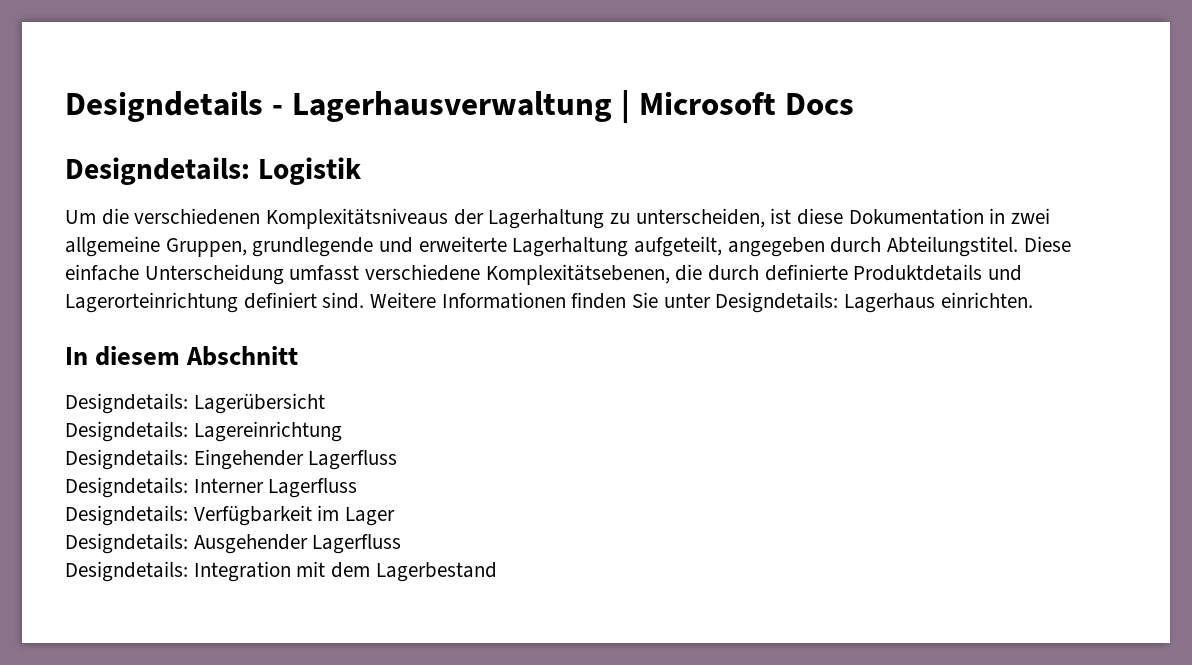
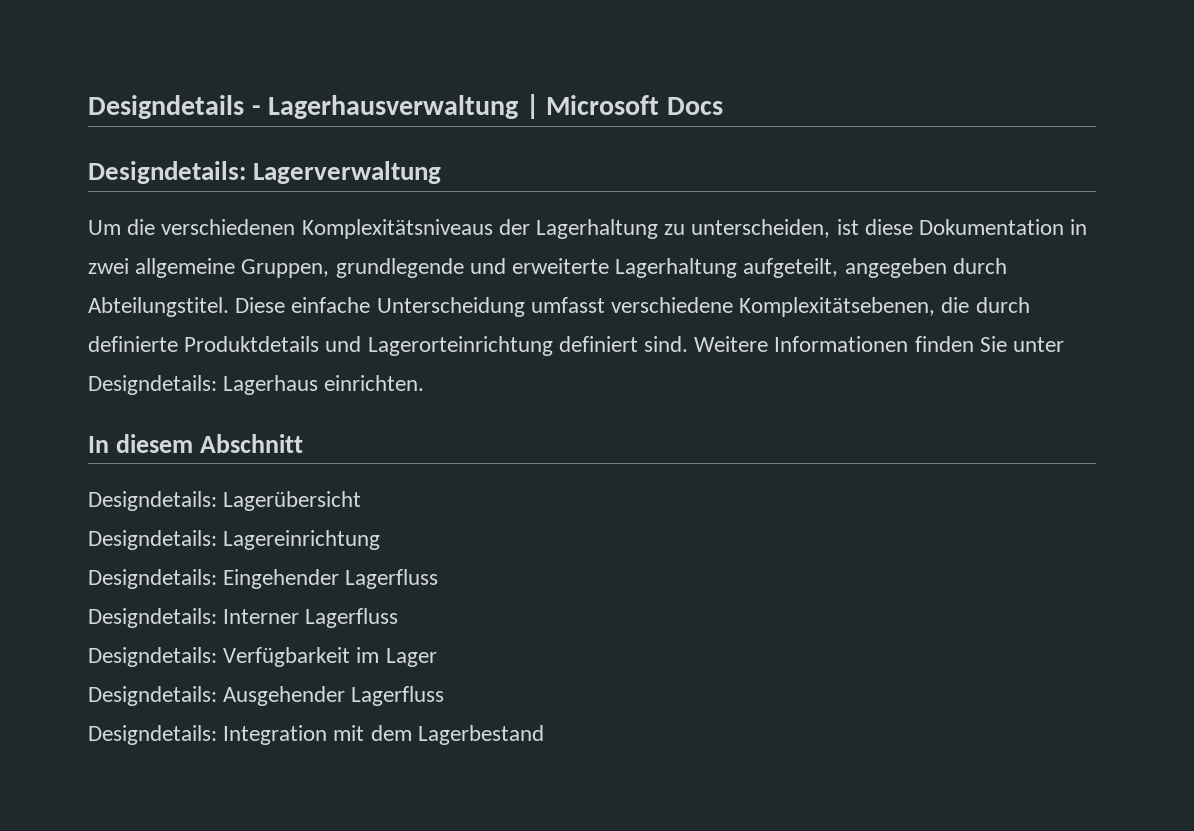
- Designdetails: Logistik
+ Designdetails: Lagerverwaltung

